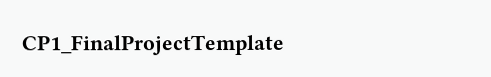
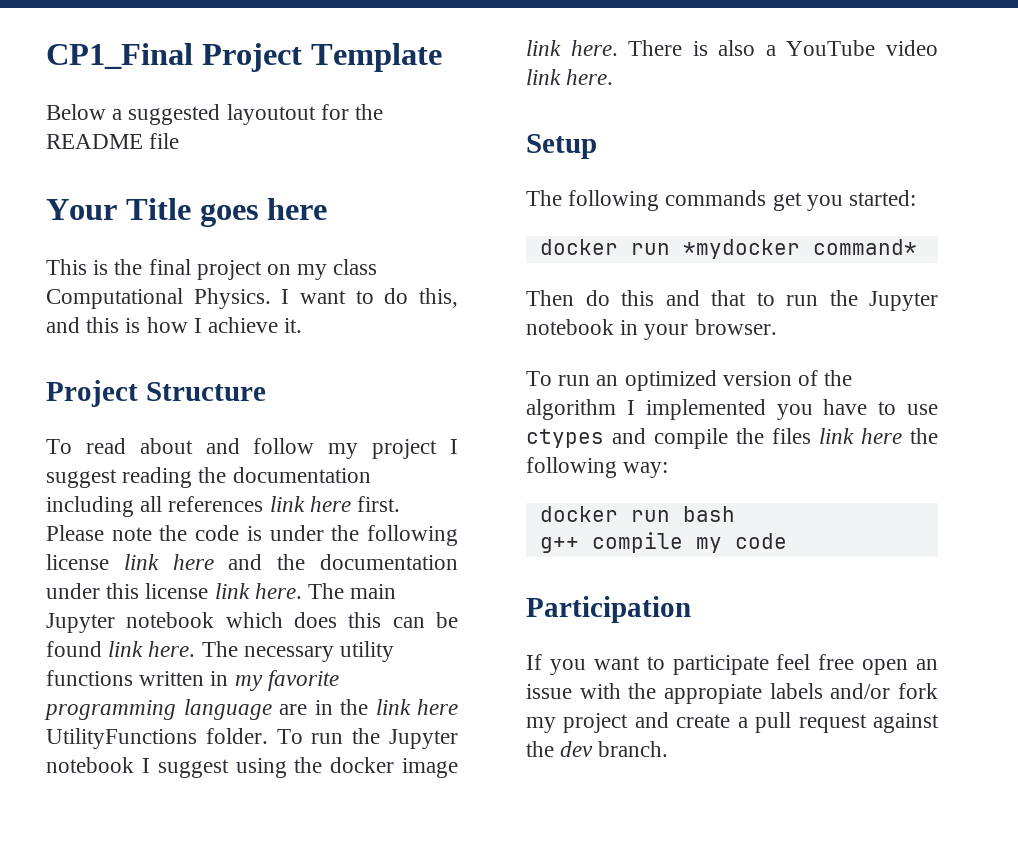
- CP1_FinalProjectTemplate
+ CP1_Final Project Template
+ Below a suggested layoutout for the README file
+ Your Title goes here
+ This is the final project on my class Computational Physics. I want to do this, and this is how I achieve it.
+ Project Structure
+ To read about and follow my project I suggest reading the documentation including all references link here first. Please note the code is under the following license link here and the documentation under this license link here. The main Jupyter notebook which does this can be found link here. The necessary utility functions written in my favorite programming language are in the link here UtilityFunctions folder. To run the Jupyter notebook I suggest using the docker image link here. There is also a YouTube video link here.
+ Setup
+ The following commands get you started:
+ docker run *mydocker command*
+ Then do this and that to run the Jupyter notebook in your browser.
+ To run an optimized version of the algorithm I implemented you have to use ctypes and compile the files link here the following way:
+ docker run bash
+ g++ compile my code
+ Participation
+ If you want to participate feel free open an issue with the appropiate labels and/or fork my project and create a pull request against the dev branch.

